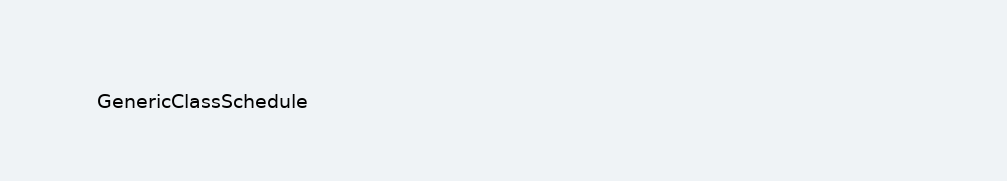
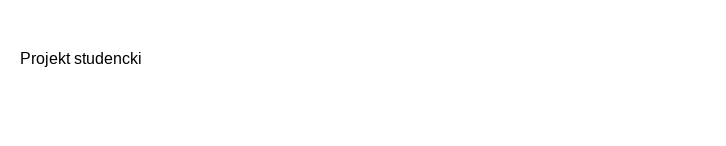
- GenericClassSchedule
+ Projekt studencki

